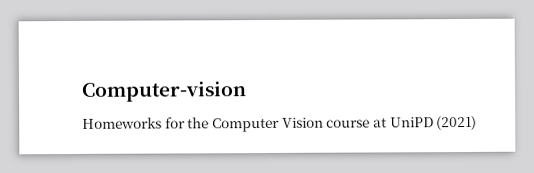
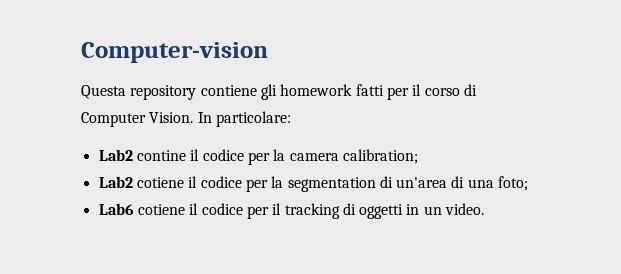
- Homeworks for the Computer Vision course at UniPD (2021)
+ Questa repository contiene gli homework fatti per il corso di Computer Vision. In particolare:
+ Lab2 contine il codice per la camera calibration;
+ Lab2 cotiene il codice per la segmentation di un'area di una foto;
+ Lab6 cotiene il codice per il tracking di oggetti in un video.

